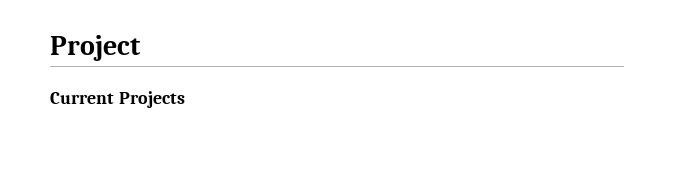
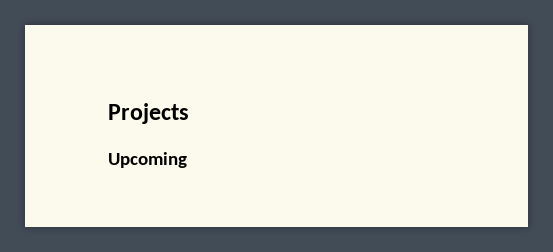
- Project
- Current Projects
+ Projects
+ Upcoming

